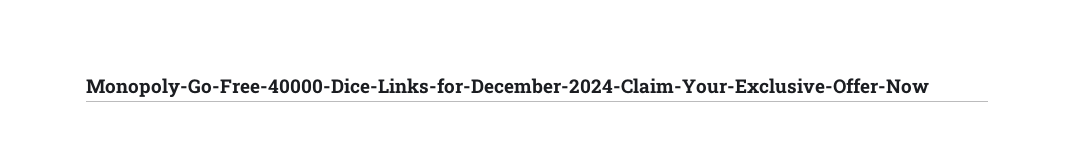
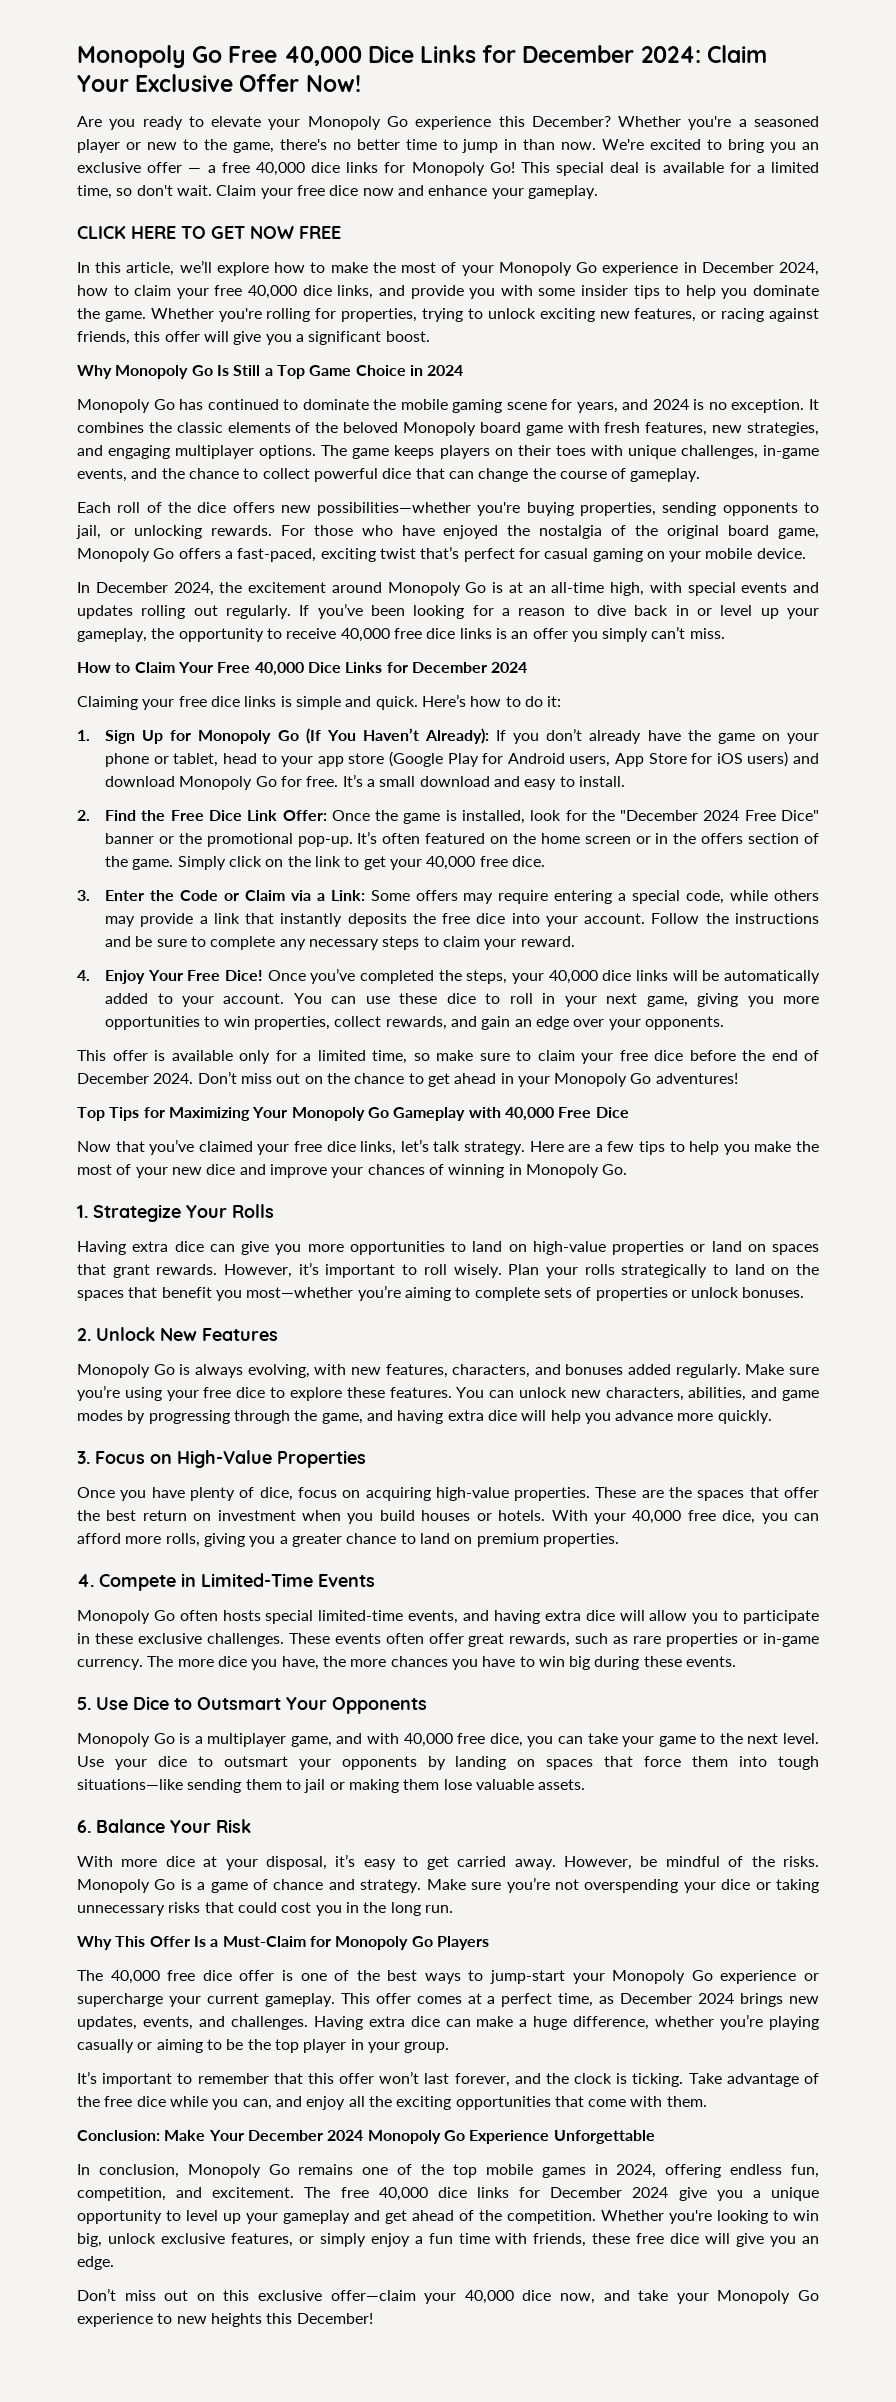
- Monopoly-Go-Free-40000-Dice-Links-for-December-2024-Claim-Your-Exclusive-Offer-Now
+ Monopoly Go Free 40,000 Dice Links for December 2024: Claim Your Exclusive Offer Now!
+ Are you ready to elevate your Monopoly Go experience this December? Whether you're a seasoned player or new to the game, there's no better time to jump in than now. We're excited to bring you an exclusive offer — a free 40,000 dice links for Monopoly Go! This special deal is available for a limited time, so don't wait. Claim your free dice now and enhance your gameplay.
+ CLICK HERE TO GET NOW FREE
+ In this article, we’ll explore how to make the most of your Monopoly Go experience in December 2024, how to claim your free 40,000 dice links, and provide you with some insider tips to help you dominate the game. Whether you're rolling for properties, trying to unlock exciting new features, or racing against friends, this offer will give you a significant boost.
+ Why Monopoly Go Is Still a Top Game Choice in 2024
+ Monopoly Go has continued to dominate the mobile gaming scene for years, and 2024 is no exception. It combines the classic elements of the beloved Monopoly board game with fresh features, new strategies, and engaging multiplayer options. The game keeps players on their toes with unique challenges, in-game events, and the chance to collect powerful dice that can change the course of gameplay.
+ Each roll of the dice offers new possibilities—whether you're buying properties, sending opponents to jail, or unlocking rewards. For those who have enjoyed the nostalgia of the original board game, Monopoly Go offers a fast-paced, exciting twist that’s perfect for casual gaming on your mobile device.
+ In December 2024, the excitement around Monopoly Go is at an all-time high, with special events and updates rolling out regularly. If you’ve been looking for a reason to dive back in or level up your gameplay, the opportunity to receive 40,000 free dice links is an offer you simply can’t miss.
+ How to Claim Your Free 40,000 Dice Links for December 2024
+ Claiming your free dice links is simple and quick. Here’s how to do it:
+ 1. Sign Up for Monopoly Go (If You Haven’t Already): If you don’t already have the game on your phone or tablet, head to your app store (Google Play for Android users, App Store for iOS users) and download Monopoly Go for free. It’s a small download and easy to install.
+ 2. Find the Free Dice Link Offer: Once the game is installed, look for the "December 2024 Free Dice" banner or the promotional pop-up. It’s often featured on the home screen or in the offers section of the game. Simply click on the link to get your 40,000 free dice.
+ 3. Enter the Code or Claim via a Link: Some offers may require entering a special code, while others may provide a link that instantly deposits the free dice into your account. Follow the instructions and be sure to complete any necessary steps to claim your reward.
+ 4. Enjoy Your Free Dice! Once you’ve completed the steps, your 40,000 dice links will be automatically added to your account. You can use these dice to roll in your next game, giving you more opportunities to win properties, collect rewards, and gain an edge over your opponents.
+ This offer is available only for a limited time, so make sure to claim your free dice before the end of December 2024. Don’t miss out on the chance to get ahead in your Monopoly Go adventures!
+ Top Tips for Maximizing Your Monopoly Go Gameplay with 40,000 Free Dice
+ Now that you’ve claimed your free dice links, let’s talk strategy. Here are a few tips to help you make the most of your new dice and improve your chances of winning in Monopoly Go.
+ 1. Strategize Your Rolls
+ Having extra dice can give you more opportunities to land on high-value properties or land on spaces that grant rewards. However, it’s important to roll wisely. Plan your rolls strategically to land on the spaces that benefit you most—whether you’re aiming to complete sets of properties or unlock bonuses.
+ 2. Unlock New Features
+ Monopoly Go is always evolving, with new features, characters, and bonuses added regularly. Make sure you’re using your free dice to explore these features. You can unlock new characters, abilities, and game modes by progressing through the game, and having extra dice will help you advance more quickly.
+ 3. Focus on High-Value Properties
+ Once you have plenty of dice, focus on acquiring high-value properties. These are the spaces that offer the best return on investment when you build houses or hotels. With your 40,000 free dice, you can afford more rolls, giving you a greater chance to land on premium properties.
+ 4. Compete in Limited-Time Events
+ Monopoly Go often hosts special limited-time events, and having extra dice will allow you to participate in these exclusive challenges. These events often offer great rewards, such as rare properties or in-game currency. The more dice you have, the more chances you have to win big during these events.
+ 5. Use Dice to Outsmart Your Opponents
+ Monopoly Go is a multiplayer game, and with 40,000 free dice, you can take your game to the next level. Use your dice to outsmart your opponents by landing on spaces that force them into tough situations—like sending them to jail or making them lose valuable assets.
+ 6. Balance Your Risk
+ With more dice at your disposal, it’s easy to get carried away. However, be mindful of the risks. Monopoly Go is a game of chance and strategy. Make sure you’re not overspending your dice or taking unnecessary risks that could cost you in the long run.
+ Why This Offer Is a Must-Claim for Monopoly Go Players
+ The 40,000 free dice offer is one of the best ways to jump-start your Monopoly Go experience or supercharge your current gameplay. This offer comes at a perfect time, as December 2024 brings new updates, events, and challenges. Having extra dice can make a huge difference, whether you’re playing casually or aiming to be the top player in your group.
+ It’s important to remember that this offer won’t last forever, and the clock is ticking. Take advantage of the free dice while you can, and enjoy all the exciting opportunities that come with them.
+ Conclusion: Make Your December 2024 Monopoly Go Experience Unforgettable
+ In conclusion, Monopoly Go remains one of the top mobile games in 2024, offering endless fun, competition, and excitement. The free 40,000 dice links for December 2024 give you a unique opportunity to level up your gameplay and get ahead of the competition. Whether you're looking to win big, unlock exclusive features, or simply enjoy a fun time with friends, these free dice will give you an edge.
+ Don’t miss out on this exclusive offer—claim your 40,000 dice now, and take your Monopoly Go experience to new heights this December!

